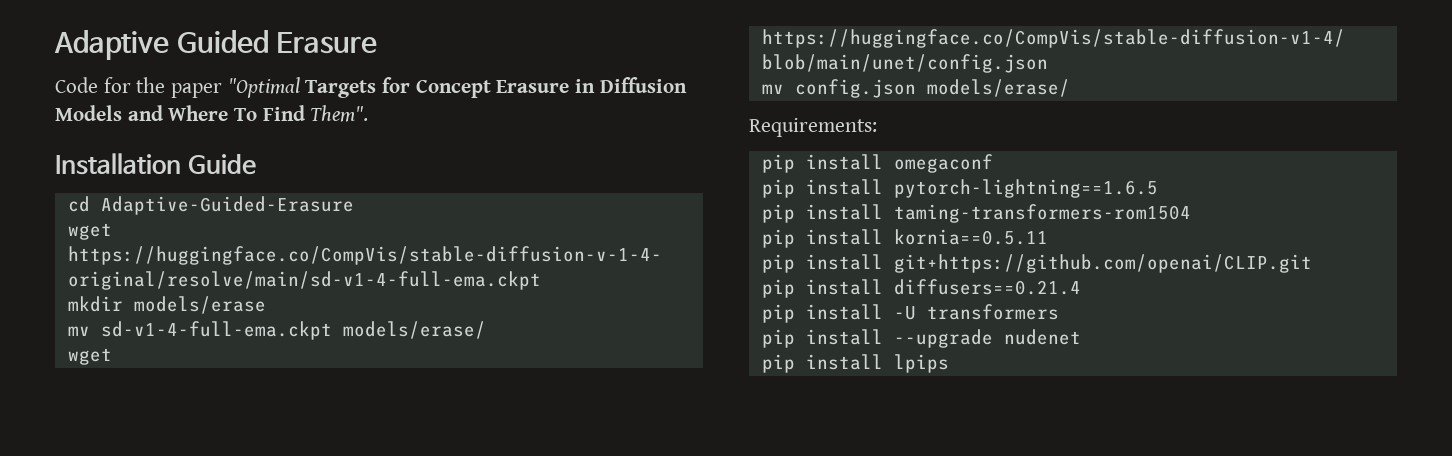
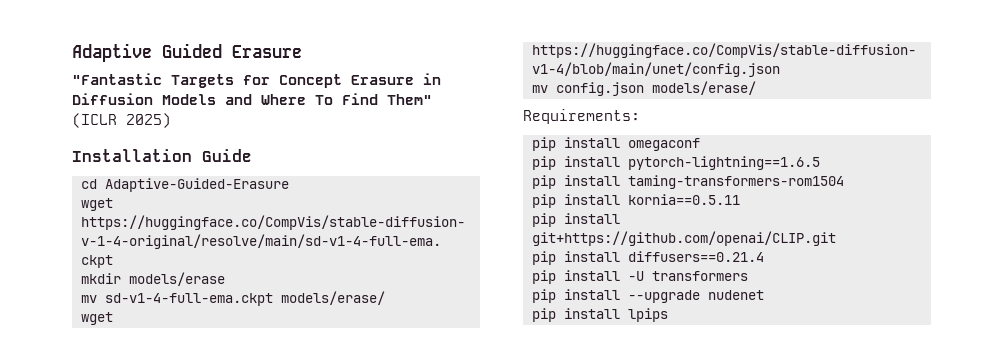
- Code for the paper "Optimal Targets for Concept Erasure in Diffusion Models and Where To Find Them".
+ "Fantastic Targets for Concept Erasure in Diffusion Models and Where To Find Them" (ICLR 2025)

